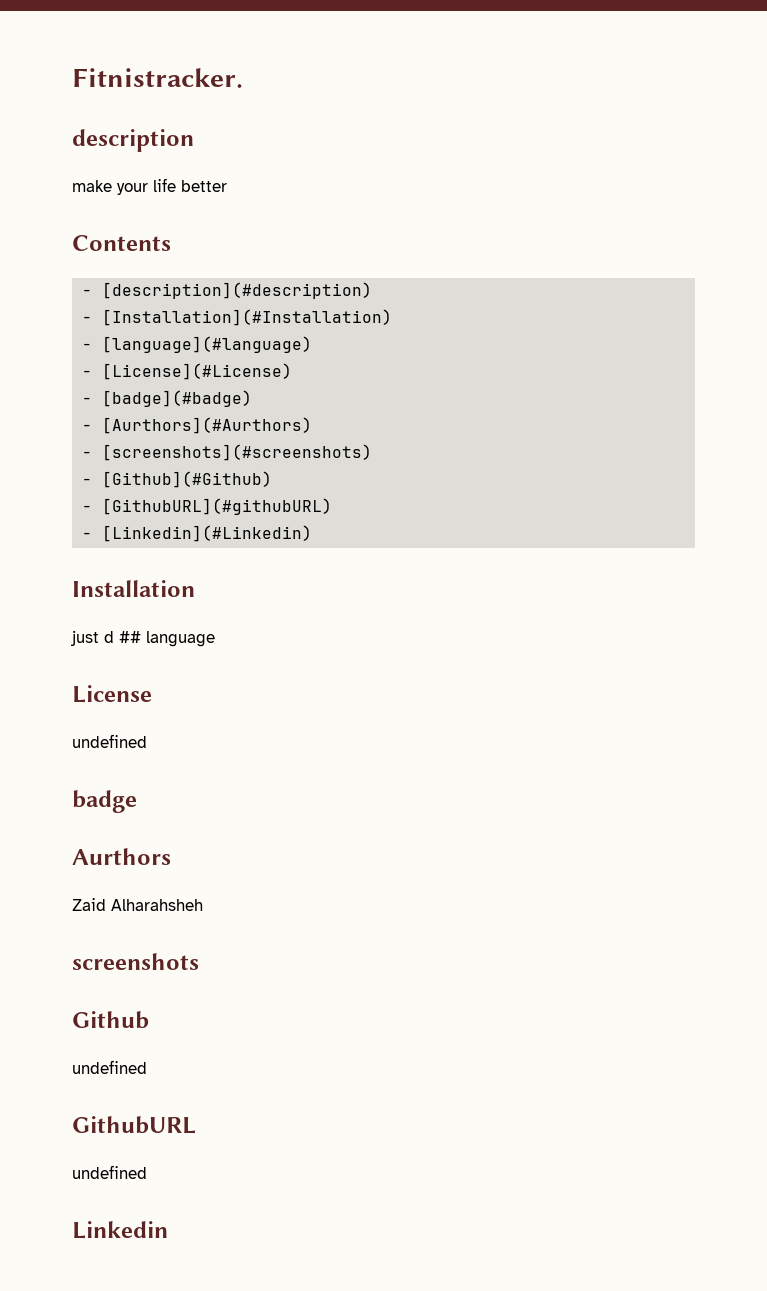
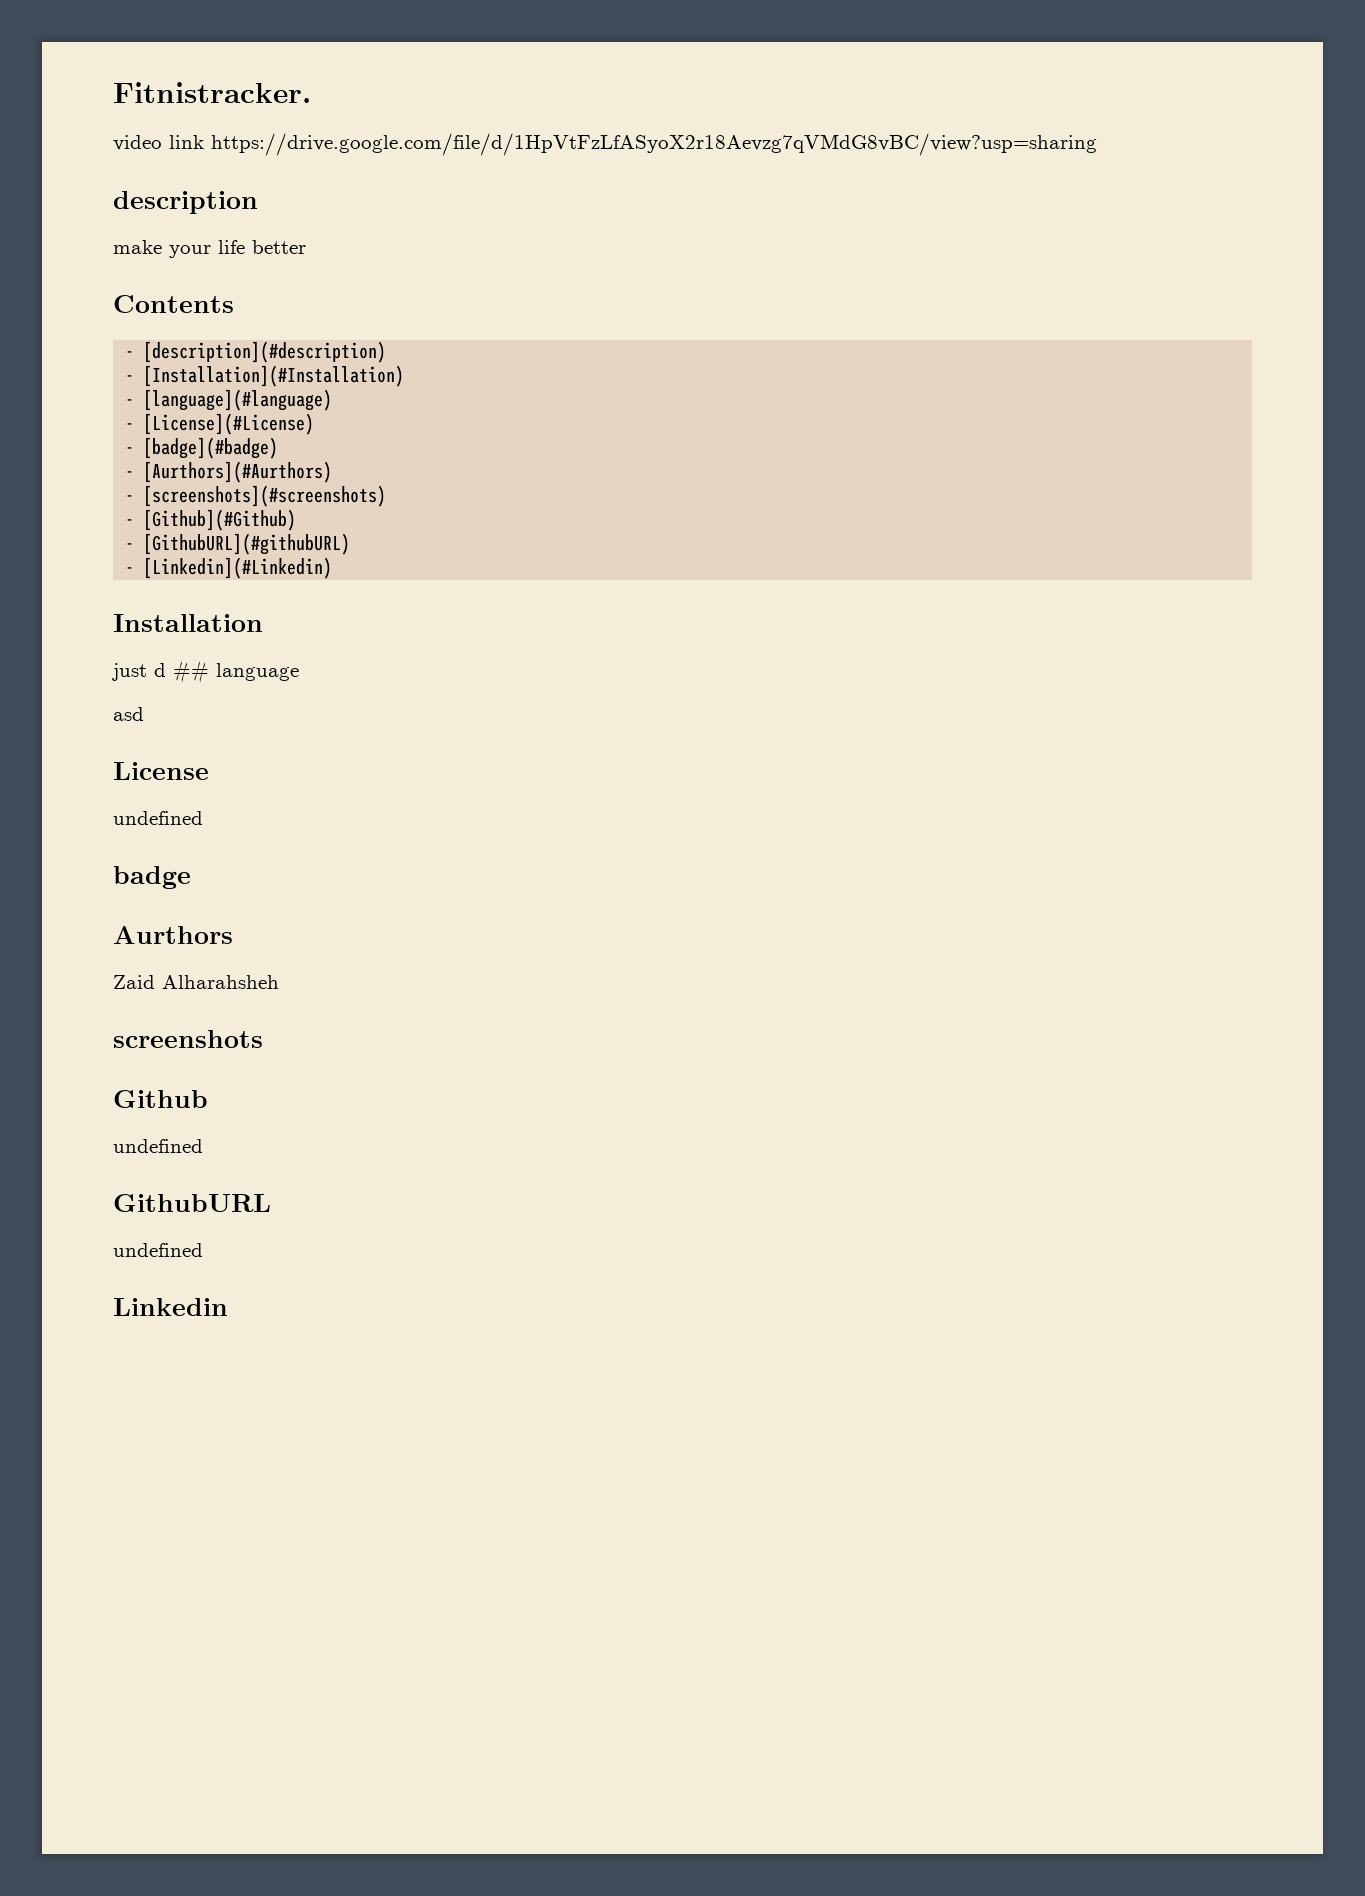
+ video link https://drive.google.com/file/d/1HpVtFzLfASyoX2r18Aevzg7qVMdG8vBC/view?usp=sharing
+ asd

